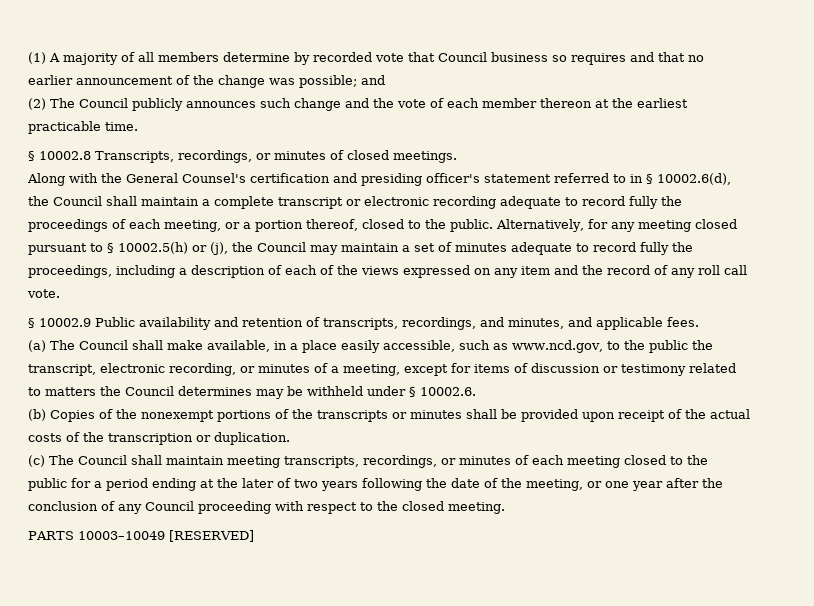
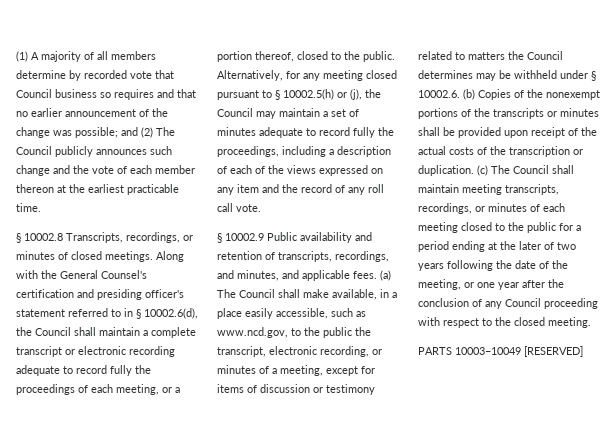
- (1) A majority of all members determine by recorded vote that Council business so requires and that no earlier announcement of the change was possible; and
- (2) The Council publicly announces such change and the vote of each member thereon at the earliest practicable time.
+ (1) A majority of all members determine by recorded vote that Council business so requires and that no earlier announcement of the change was possible; and (2) The Council publicly announces such change and the vote of each member thereon at the earliest practicable time.
- § 10002.8 Transcripts, recordings, or minutes of closed meetings.
- Along with the General Counsel's certification and presiding officer's statement referred to in § 10002.6(d), the Council shall maintain a complete transcript or electronic recording adequate to record fully the proceedings of each meeting, or a portion thereof, closed to the public.
+ § 10002.8 Transcripts, recordings, or minutes of closed meetings. Along with the General Counsel's certification and presiding officer's statement referred to in § 10002.6(d), the Council shall maintain a complete transcript or electronic recording adequate to record fully the proceedings of each meeting, or a portion thereof, closed to the public.
- § 10002.9 Public availability and retention of transcripts, recordings, and minutes, and applicable fees.
- (a) The Council shall make available, in a place easily accessible, such as www.ncd.gov, to the public the transcript, electronic recording, or minutes of a meeting, except for items of discussion or testimony related to matters the Council determines may be withheld under § 10002.6.
- (b) Copies of the nonexempt portions of the transcripts or minutes shall be provided upon receipt of the actual costs of the transcription or duplication.
- (c) The Council shall maintain meeting transcripts, recordings, or minutes of each meeting closed to the public for a period ending at the later of two years following the date of the meeting, or one year after the conclusion of any Council proceeding with respect to the closed meeting.
+ § 10002.9 Public availability and retention of transcripts, recordings, and minutes, and applicable fees. (a) The Council shall make available, in a place easily accessible, such as www.ncd.gov, to the public the transcript, electronic recording, or minutes of a meeting, except for items of discussion or testimony related to matters the Council determines may be withheld under § 10002.6. (b) Copies of the nonexempt portions of the transcripts or minutes shall be provided upon receipt of the actual costs of the transcription or duplication. (c) The Council shall maintain meeting transcripts, recordings, or minutes of each meeting closed to the public for a period ending at the later of two years following the date of the meeting, or one year after the conclusion of any Council proceeding with respect to the closed meeting.

